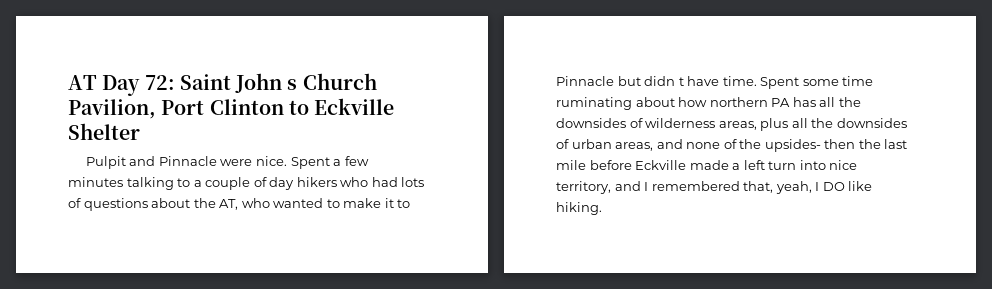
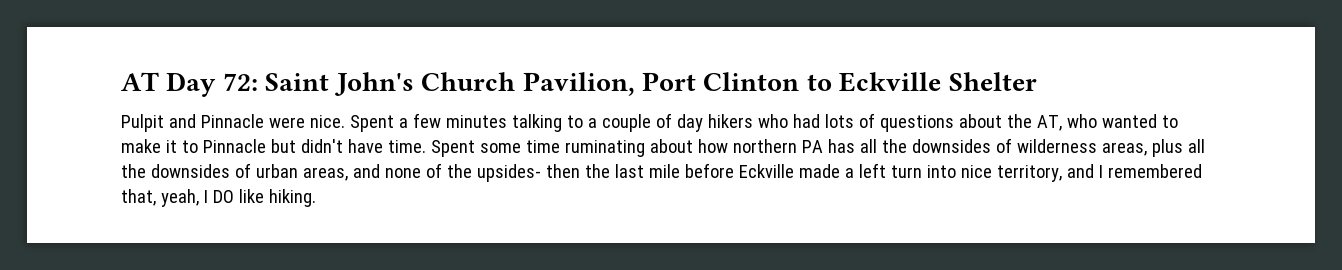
- AT Day 72: Saint John s Church Pavilion, Port Clinton to Eckville Shelter
+ AT Day 72: Saint John's Church Pavilion, Port Clinton to Eckville Shelter
- Spent a few minutes talking to a couple of day hikers who had lots of questions about the AT, who wanted to make it to Pinnacle but didn t have time.
+ Spent a few minutes talking to a couple of day hikers who had lots of questions about the AT, who wanted to make it to Pinnacle but didn't have time.

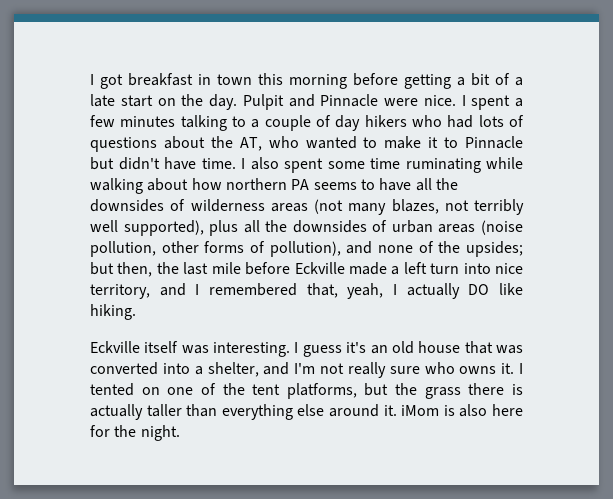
- AT Day 72: Saint John's Church Pavilion, Port Clinton to Eckville Shelter
- Pulpit and Pinnacle were nice.
+ I got breakfast in town this morning before getting a bit of a late start on the day. Pulpit and Pinnacle were nice.
- Spent a few minutes talking to a couple of day hikers who had lots of questions about the AT, who wanted to make it to Pinnacle but didn't have time.
+ I spent a few minutes talking to a couple of day hikers who had lots of questions about the AT, who wanted to make it to Pinnacle but didn't have time.
- Spent some time ruminating about how northern PA has all the downsides of wilderness areas, plus all the downsides of urban areas, and none of the upsides- then the last mile before Eckville made a left turn into nice territory, and I remembered that, yeah, I DO like hiking.
+ I also spent some time ruminating while walking about how northern PA seems to have all the downsides of wilderness areas (not many blazes, not terribly well supported), plus all the downsides of urban areas (noise pollution, other forms of pollution), and none of the upsides; but then, the last mile before Eckville made a left turn into nice territory, and I remembered that, yeah, I actually DO like hiking.
+ Eckville itself was interesting. I guess it's an old house that was converted into a shelter, and I'm not really sure who owns it. I tented on one of the tent platforms, but the grass there is actually taller than everything else around it. iMom is also here for the night.

